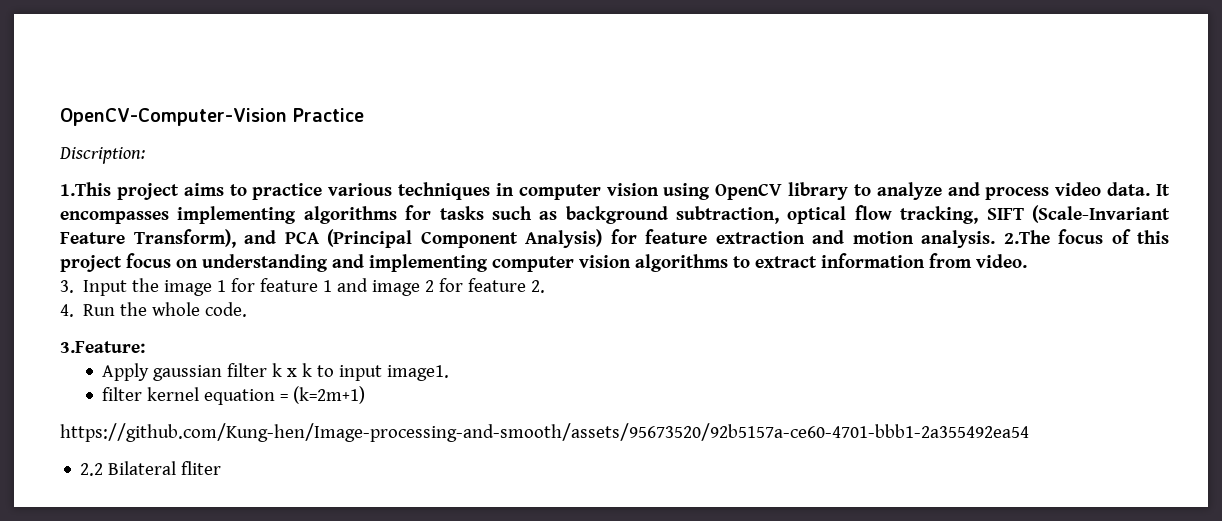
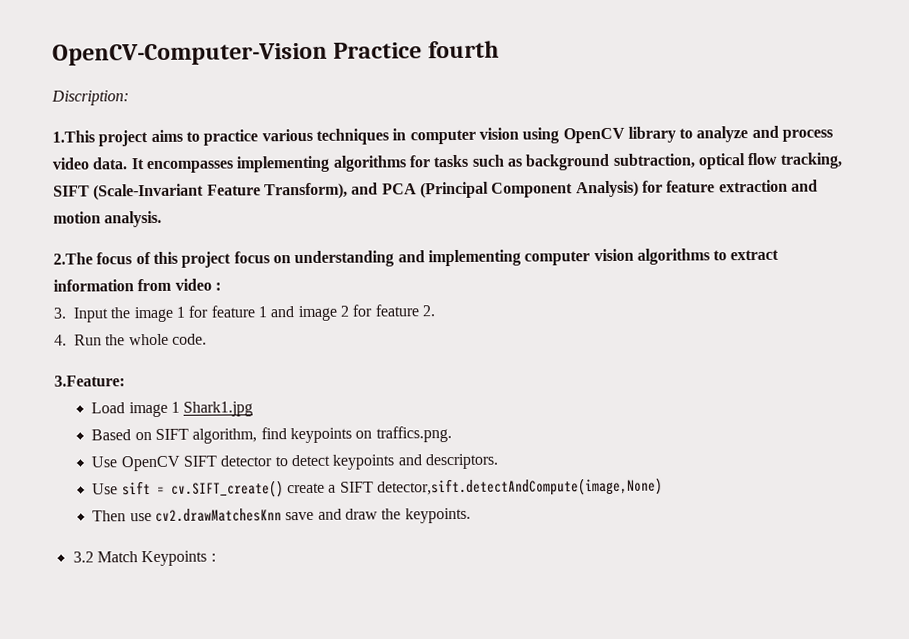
- OpenCV-Computer-Vision Practice
+ OpenCV-Computer-Vision Practice fourth
- It encompasses implementing algorithms for tasks such as background subtraction, optical flow tracking, SIFT (Scale-Invariant Feature Transform), and PCA (Principal Component Analysis) for feature extraction and motion analysis. 2.The focus of this project focus on understanding and implementing computer vision algorithms to extract information from video.
+ It encompasses implementing algorithms for tasks such as background subtraction, optical flow tracking, SIFT (Scale-Invariant Feature Transform), and PCA (Principal Component Analysis) for feature extraction and motion analysis.
+ 2.The focus of this project focus on understanding and implementing computer vision algorithms to extract information from video :
- Apply gaussian filter k x k to input image1.
- filter kernel equation = (k=2m+1)
- https://github.com/Kung-hen/Image-processing-and-smooth/assets/95673520/92b5157a-ce60-4701-bbb1-2a355492ea54
- 2.2 Bilateral fliter
+ Load image 1 Shark1.jpg
+ Based on SIFT algorithm, find keypoints on traffics.png.
+ Use OpenCV SIFT detector to detect keypoints and descriptors.
+ Use sift = cv.SIFT_create() create a SIFT detector,sift.detectAndCompute(image,None)
+ Then use cv2.drawMatchesKnn save and draw the keypoints.
+ 3.2 Match Keypoints :

